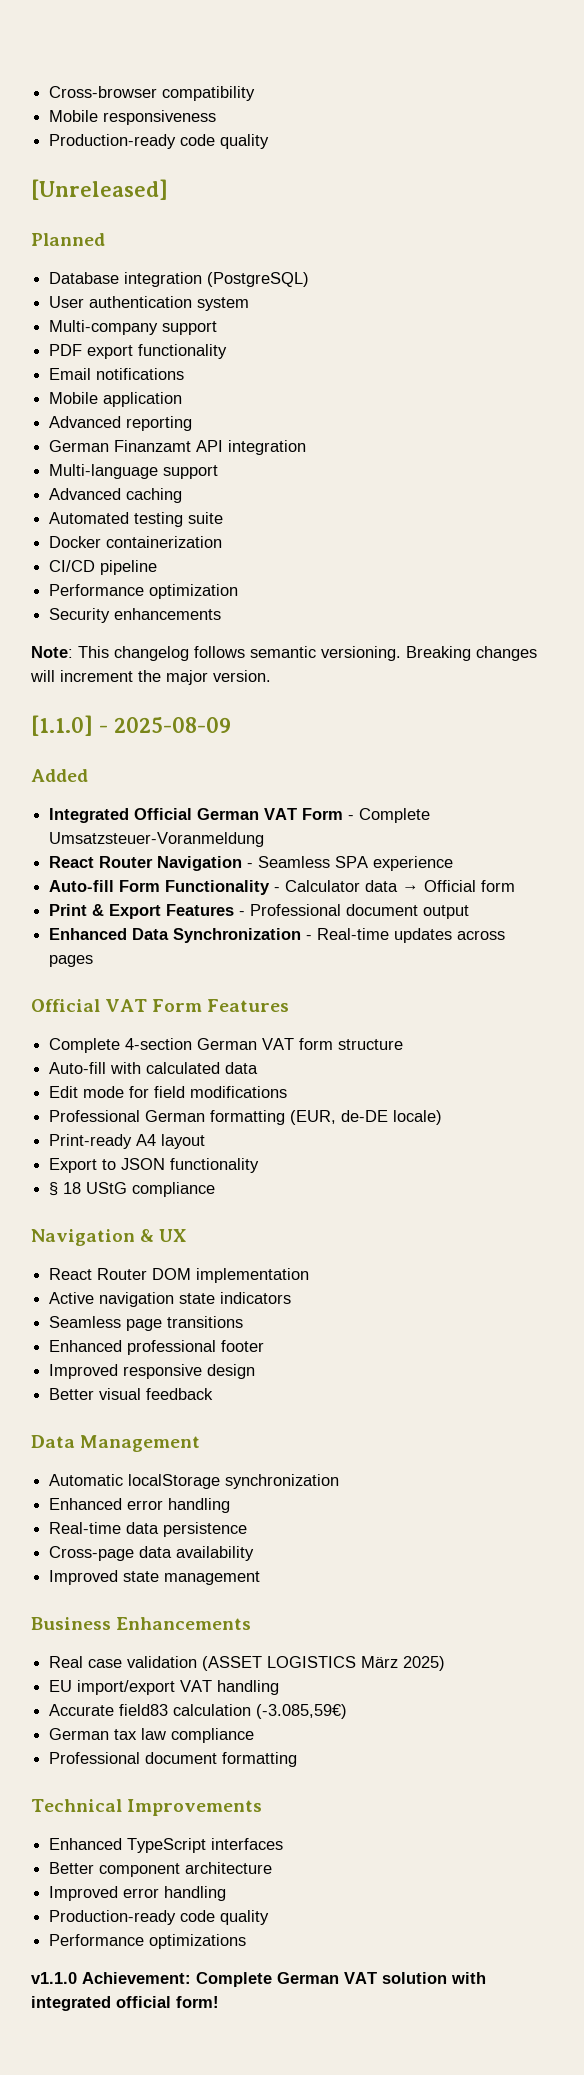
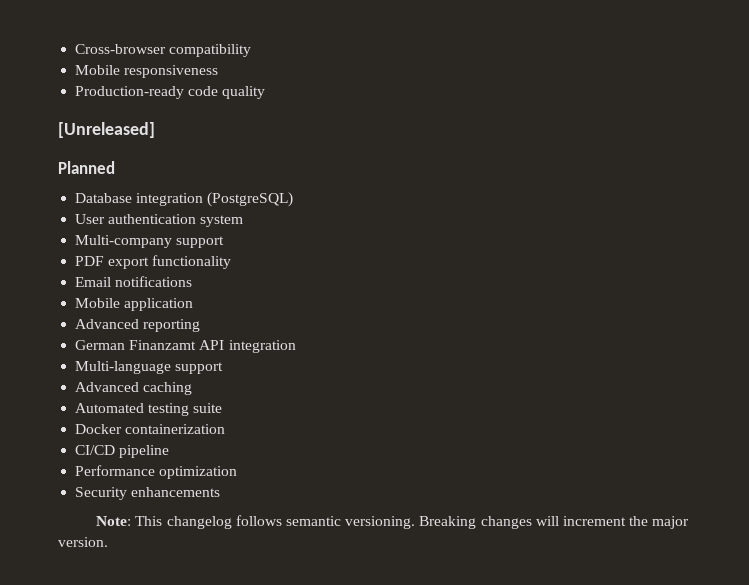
- [1.1.0] - 2025-08-09
- Added
- Integrated Official German VAT Form - Complete Umsatzsteuer-Voranmeldung
- React Router Navigation - Seamless SPA experience
- Auto-fill Form Functionality - Calculator data → Official form
- Print & Export Features - Professional document output
- Enhanced Data Synchronization - Real-time updates across pages
- Official VAT Form Features
- Complete 4-section German VAT form structure
- Auto-fill with calculated data
- Edit mode for field modifications
- Professional German formatting (EUR, de-DE locale)
- Print-ready A4 layout
- Export to JSON functionality
- § 18 UStG compliance
- Navigation & UX
- React Router DOM implementation
- Active navigation state indicators
- Seamless page transitions
- Enhanced professional footer
- Improved responsive design
- Better visual feedback
- Data Management
- Automatic localStorage synchronization
- Enhanced error handling
- Real-time data persistence
- Cross-page data availability
- Improved state management
- Business Enhancements
- Real case validation (ASSET LOGISTICS März 2025)
- EU import/export VAT handling
- Accurate field83 calculation (-3.085,59€)
- German tax law compliance
- Professional document formatting
- Technical Improvements
- Enhanced TypeScript interfaces
- Better component architecture
- Improved error handling
- Production-ready code quality
- Performance optimizations
- v1.1.0 Achievement: Complete German VAT solution with integrated official form!

